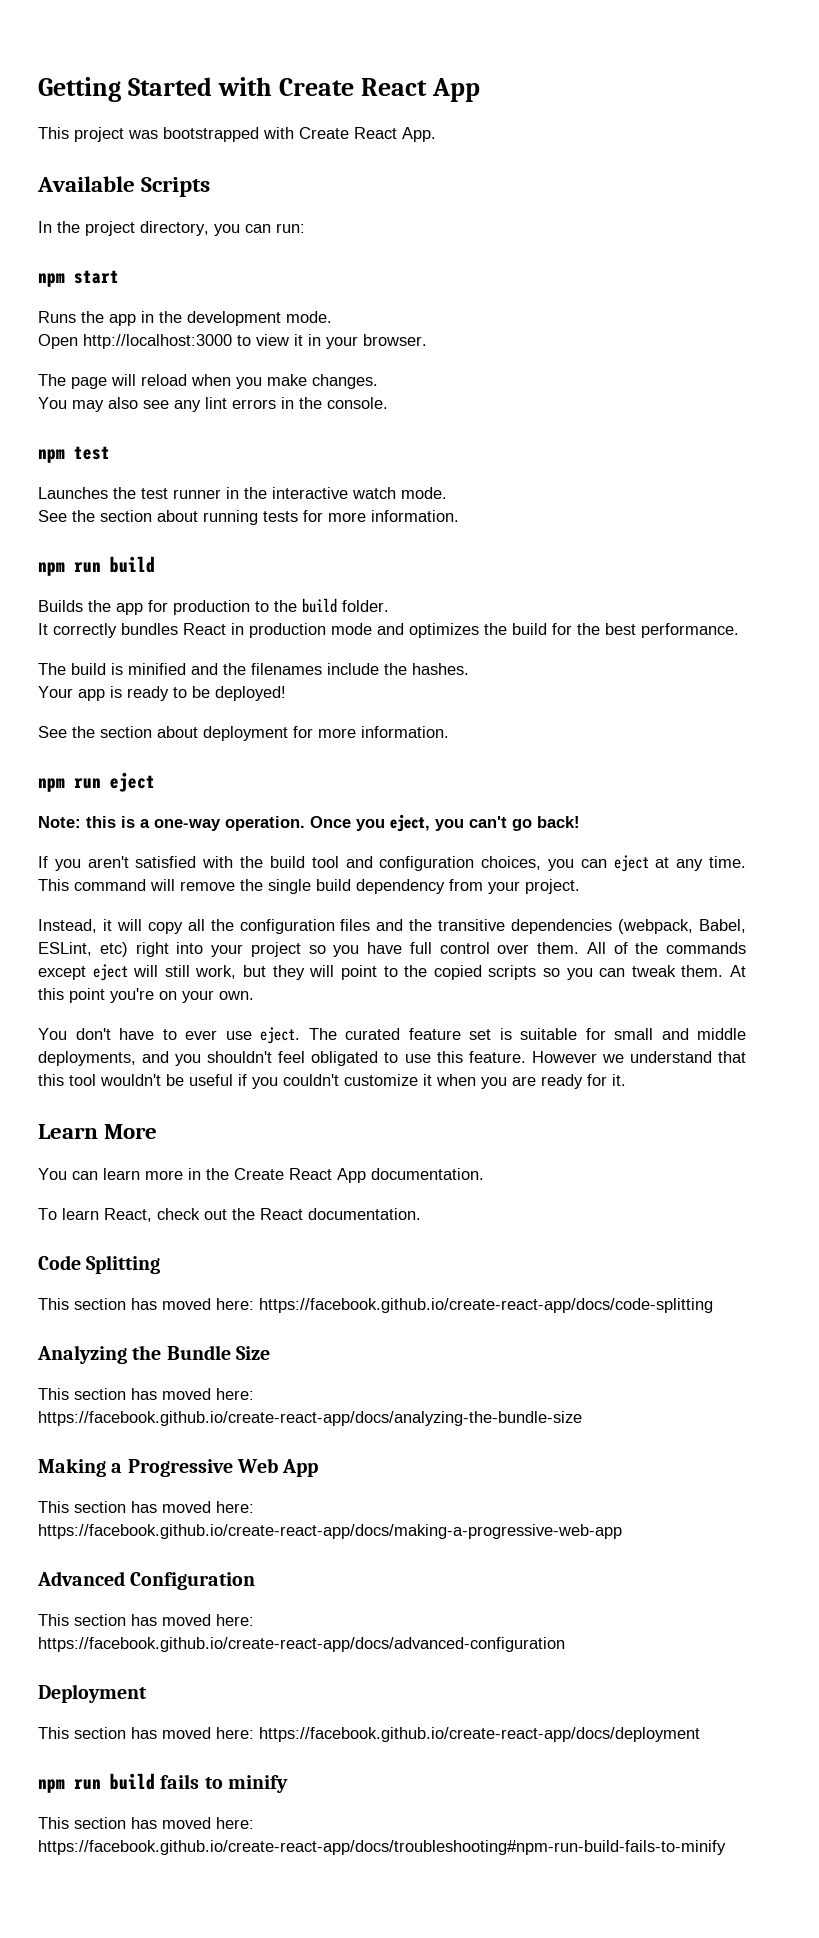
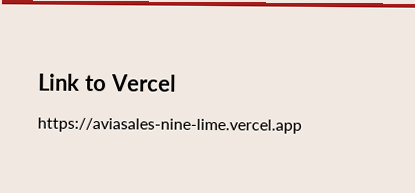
- Getting Started with Create React App
- This project was bootstrapped with Create React App.
- Available Scripts
- In the project directory, you can run:
- npm start
- Runs the app in the development mode.
- Open http://localhost:3000 to view it in your browser.
- The page will reload when you make changes.
- You may also see any lint errors in the console.
- npm test
- Launches the test runner in the interactive watch mode.
- See the section about running tests for more information.
- npm run build
- Builds the app for production to the build folder.
- It correctly bundles React in production mode and optimizes the build for the best performance.
- The build is minified and the filenames include the hashes.
- Your app is ready to be deployed!
- See the section about deployment for more information.
- npm run eject
- Note: this is a one-way operation. Once you eject, you can't go back!
- If you aren't satisfied with the build tool and configuration choices, you can eject at any time. This command will remove the single build dependency from your project.
- Instead, it will copy all the configuration files and the transitive dependencies (webpack, Babel, ESLint, etc) right into your project so you have full control over them. All of the commands except eject will still work, but they will point to the copied scripts so you can tweak them. At this point you're on your own.
- You don't have to ever use eject. The curated feature set is suitable for small and middle deployments, and you shouldn't feel obligated to use this feature. However we understand that this tool wouldn't be useful if you couldn't customize it when you are ready for it.
- Learn More
- You can learn more in the Create React App documentation.
- To learn React, check out the React documentation.
- Code Splitting
- This section has moved here: https://facebook.github.io/create-react-app/docs/code-splitting
- Analyzing the Bundle Size
- This section has moved here: https://facebook.github.io/create-react-app/docs/analyzing-the-bundle-size
- Making a Progressive Web App
- This section has moved here: https://facebook.github.io/create-react-app/docs/making-a-progressive-web-app
- Advanced Configuration
- This section has moved here: https://facebook.github.io/create-react-app/docs/advanced-configuration
- Deployment
- This section has moved here: https://facebook.github.io/create-react-app/docs/deployment
- npm run build fails to minify
- This section has moved here: https://facebook.github.io/create-react-app/docs/troubleshooting#npm-run-build-fails-to-minify
+ Link to Vercel
+ https://aviasales-nine-lime.vercel.app

